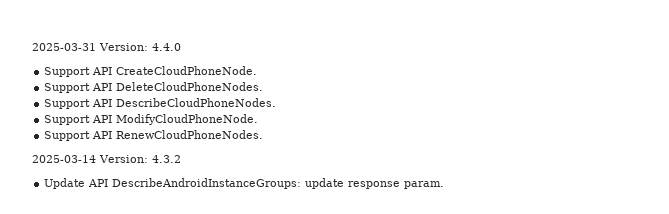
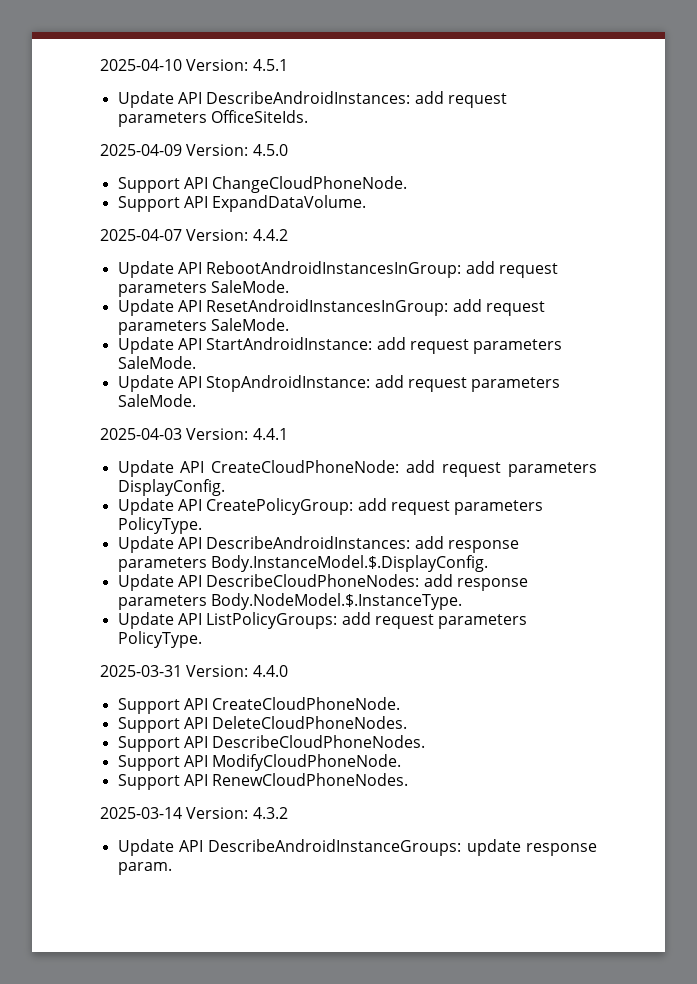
+ 2025-04-10 Version: 4.5.1
+ Update API DescribeAndroidInstances: add request parameters OfficeSiteIds.
+ 2025-04-09 Version: 4.5.0
+ Support API ChangeCloudPhoneNode.
+ Support API ExpandDataVolume.
+ 2025-04-07 Version: 4.4.2
+ Update API RebootAndroidInstancesInGroup: add request parameters SaleMode.
+ Update API ResetAndroidInstancesInGroup: add request parameters SaleMode.
+ Update API StartAndroidInstance: add request parameters SaleMode.
+ Update API StopAndroidInstance: add request parameters SaleMode.
+ 2025-04-03 Version: 4.4.1
+ Update API CreateCloudPhoneNode: add request parameters DisplayConfig.
+ Update API CreatePolicyGroup: add request parameters PolicyType.
+ Update API DescribeAndroidInstances: add response parameters Body.InstanceModel.$.DisplayConfig.
+ Update API DescribeCloudPhoneNodes: add response parameters Body.NodeModel.$.InstanceType.
+ Update API ListPolicyGroups: add request parameters PolicyType.

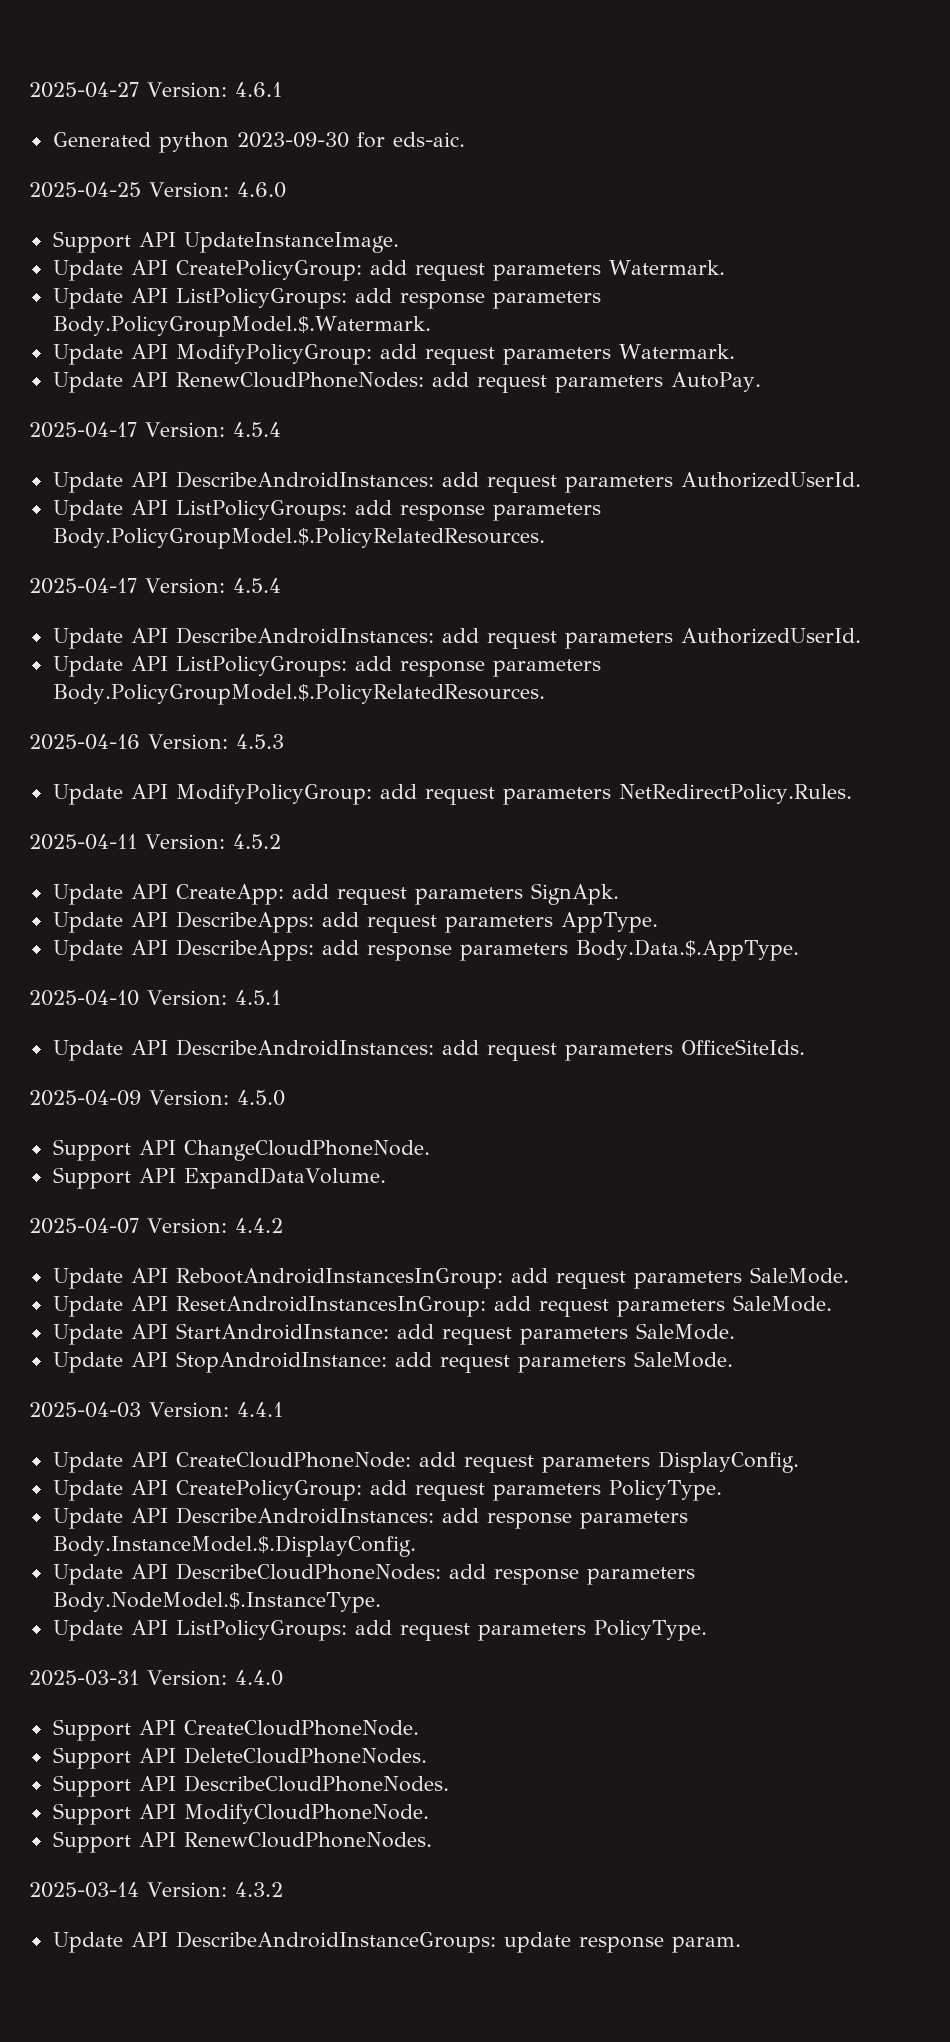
+ 2025-04-27 Version: 4.6.1
+ Generated python 2023-09-30 for eds-aic.
+ 2025-04-25 Version: 4.6.0
+ Support API UpdateInstanceImage.
+ Update API CreatePolicyGroup: add request parameters Watermark.
+ Update API ListPolicyGroups: add response parameters Body.PolicyGroupModel.$.Watermark.
+ Update API ModifyPolicyGroup: add request parameters Watermark.
+ Update API RenewCloudPhoneNodes: add request parameters AutoPay.
+ 2025-04-17 Version: 4.5.4
+ Update API DescribeAndroidInstances: add request parameters AuthorizedUserId.
+ Update API ListPolicyGroups: add response parameters Body.PolicyGroupModel.$.PolicyRelatedResources.
+ 2025-04-17 Version: 4.5.4
+ Update API DescribeAndroidInstances: add request parameters AuthorizedUserId.
+ Update API ListPolicyGroups: add response parameters Body.PolicyGroupModel.$.PolicyRelatedResources.
+ 2025-04-16 Version: 4.5.3
+ Update API ModifyPolicyGroup: add request parameters NetRedirectPolicy.Rules.
+ 2025-04-11 Version: 4.5.2
+ Update API CreateApp: add request parameters SignApk.
+ Update API DescribeApps: add request parameters AppType.
+ Update API DescribeApps: add response parameters Body.Data.$.AppType.

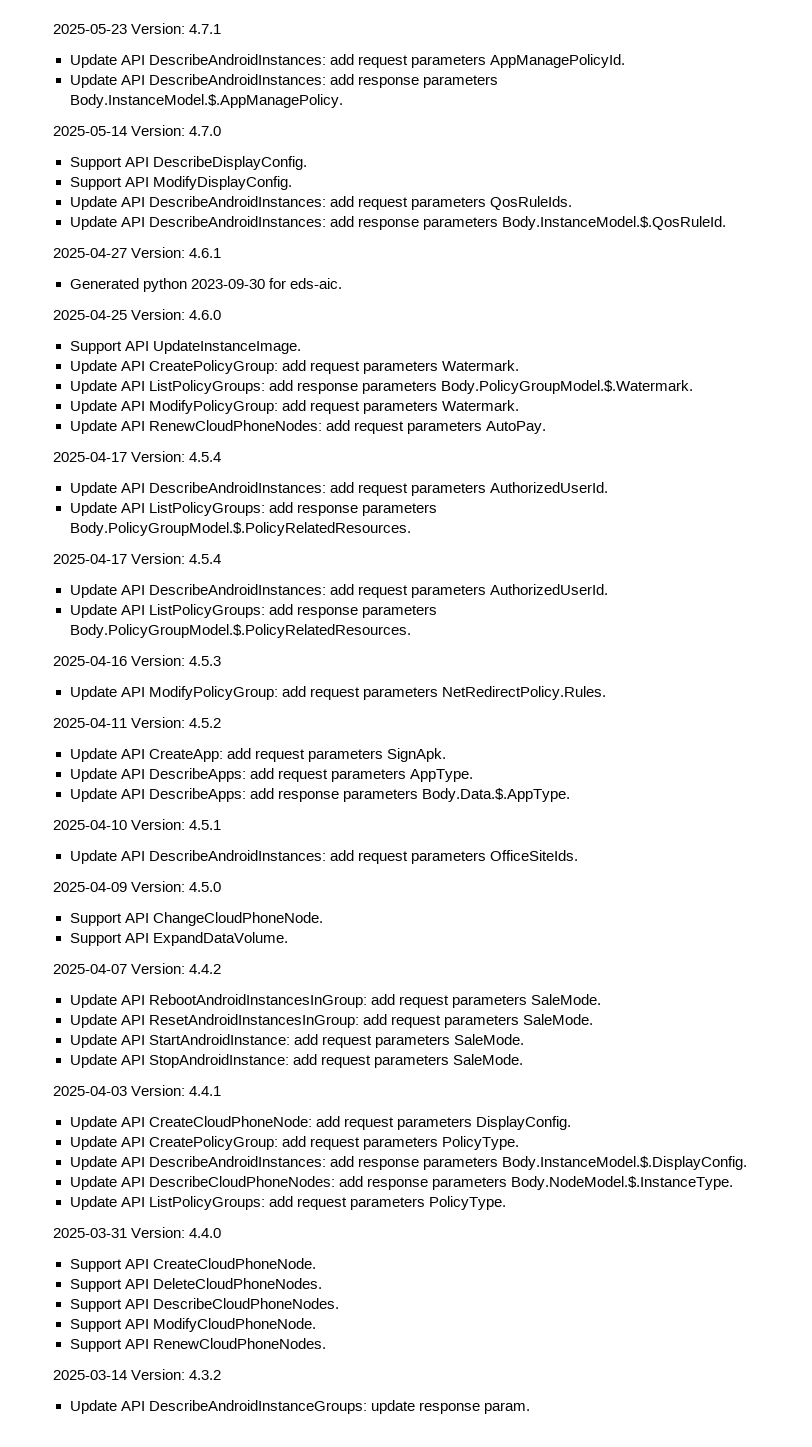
+ 2025-05-23 Version: 4.7.1
+ Update API DescribeAndroidInstances: add request parameters AppManagePolicyId.
+ Update API DescribeAndroidInstances: add response parameters Body.InstanceModel.$.AppManagePolicy.
+ 2025-05-14 Version: 4.7.0
+ Support API DescribeDisplayConfig.
+ Support API ModifyDisplayConfig.
+ Update API DescribeAndroidInstances: add request parameters QosRuleIds.
+ Update API DescribeAndroidInstances: add response parameters Body.InstanceModel.$.QosRuleId.

